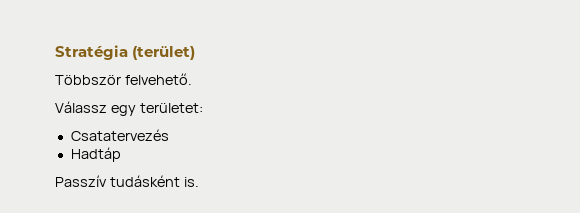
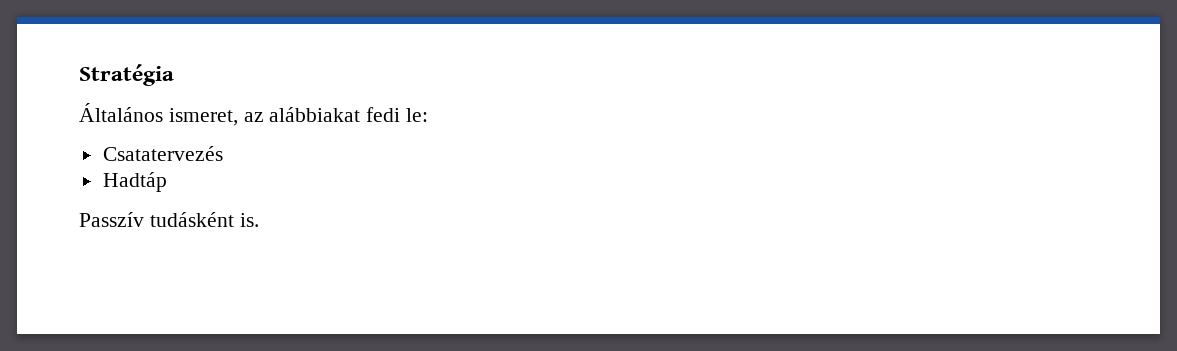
- Stratégia (terület)
- Többször felvehető.
- Válassz egy területet:
+ Stratégia
+ Általános ismeret, az alábbiakat fedi le:

